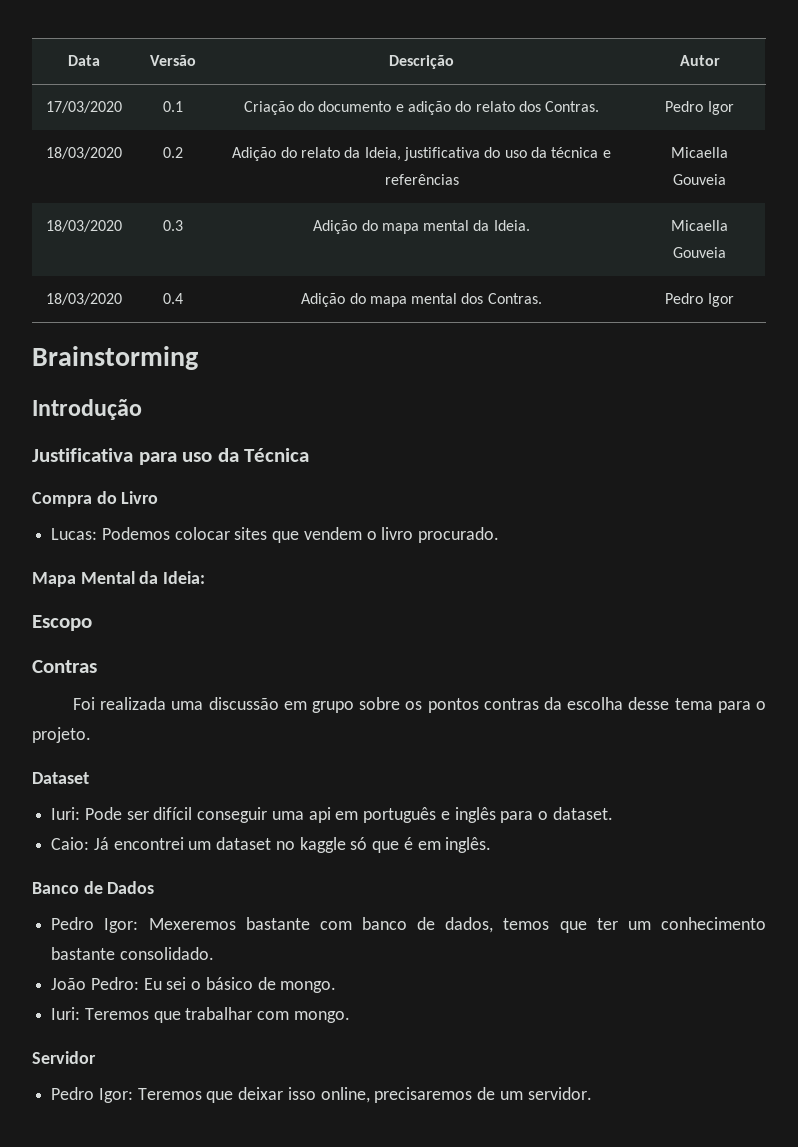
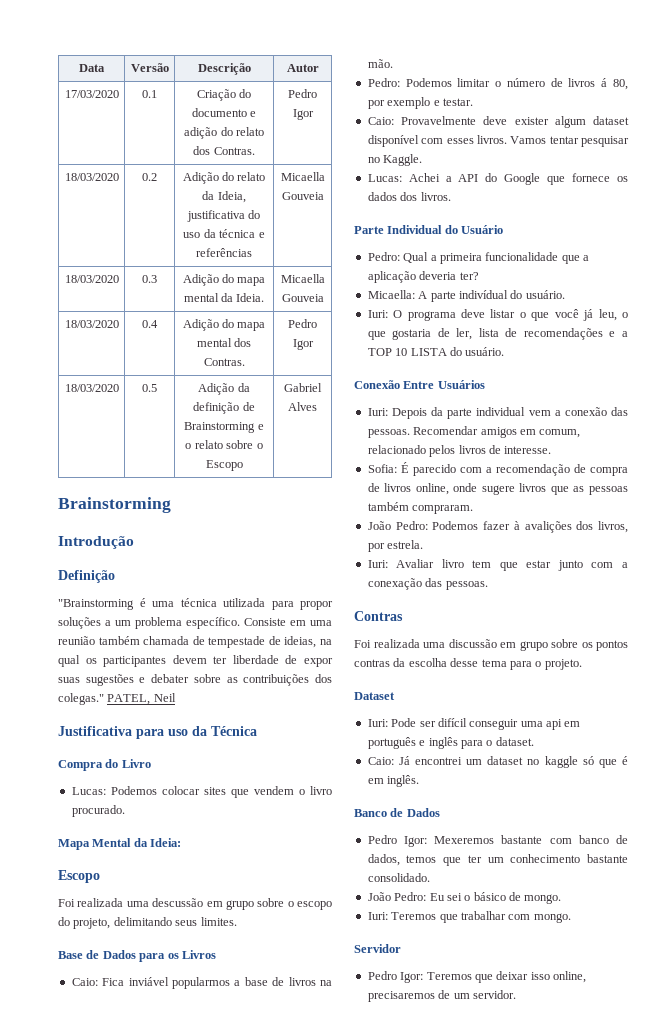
+ 18/03/2020 | 0.5 | Adição da definição de Brainstorming e o relato sobre o Escopo | Gabriel Alves
  Brainstorming
  Introdução
+ Definição
+ "Brainstorming é uma técnica utilizada para propor soluções a um problema específico. Consiste em uma reunião também chamada de tempestade de ideias, na qual os participantes devem ter liberdade de expor suas sugestões e debater sobre as contribuições dos colegas." PATEL, Neil
+ Foi realizada uma descussão em grupo sobre o escopo do projeto, delimitando seus limites.
+ Base de Dados para os Livros
+ Caio: Fica inviável popularmos a base de livros na mão.
+ Pedro: Podemos limitar o número de livros á 80, por exemplo e testar.
+ Caio: Provavelmente deve exister algum dataset disponível com esses livros. Vamos tentar pesquisar no Kaggle.
+ Lucas: Achei a API do Google que fornece os dados dos livros.
+ Parte Individual do Usuário
+ Pedro: Qual a primeira funcionalidade que a aplicação deveria ter?
+ Micaella: A parte indivídual do usuário.
+ Iuri: O programa deve listar o que você já leu, o que gostaria de ler, lista de recomendações e a TOP 10 LISTA do usuário.
+ Conexão Entre Usuários
+ Iuri: Depois da parte individual vem a conexão das pessoas. Recomendar amigos em comum, relacionado pelos livros de interesse.
+ Sofia: É parecido com a recomendação de compra de livros online, onde sugere livros que as pessoas também compraram.
+ João Pedro: Podemos fazer à avalições dos livros, por estrela.
+ Iuri: Avaliar livro tem que estar junto com a conexação das pessoas.

